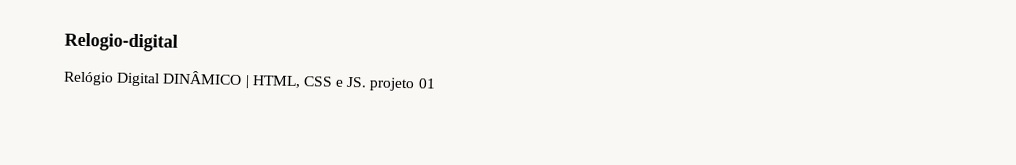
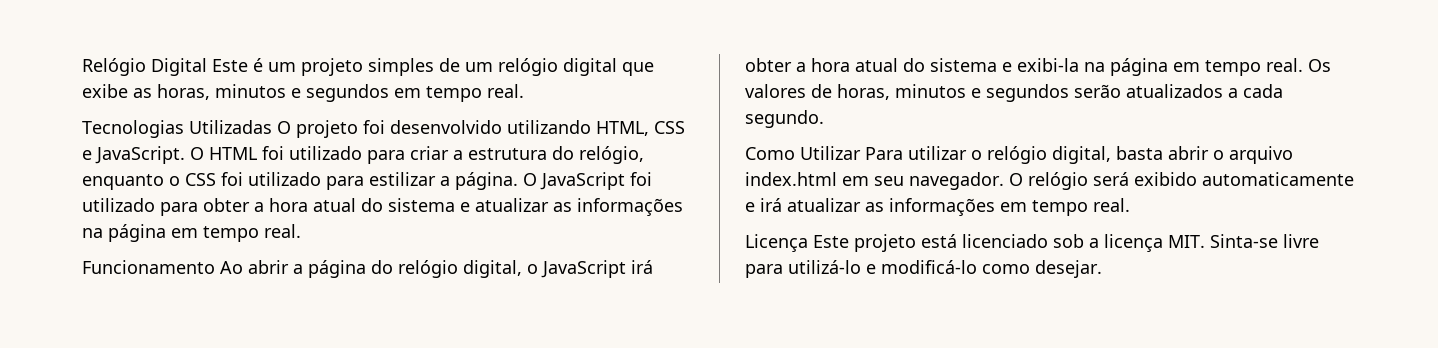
- Relogio-digital
- Relógio Digital DINÂMICO | HTML, CSS e JS. projeto 01
+ Relógio Digital Este é um projeto simples de um relógio digital que exibe as horas, minutos e segundos em tempo real.
+ Tecnologias Utilizadas O projeto foi desenvolvido utilizando HTML, CSS e JavaScript. O HTML foi utilizado para criar a estrutura do relógio, enquanto o CSS foi utilizado para estilizar a página. O JavaScript foi utilizado para obter a hora atual do sistema e atualizar as informações na página em tempo real.
+ Funcionamento Ao abrir a página do relógio digital, o JavaScript irá obter a hora atual do sistema e exibi-la na página em tempo real. Os valores de horas, minutos e segundos serão atualizados a cada segundo.
+ Como Utilizar Para utilizar o relógio digital, basta abrir o arquivo index.html em seu navegador. O relógio será exibido automaticamente e irá atualizar as informações em tempo real.
+ Licença Este projeto está licenciado sob a licença MIT. Sinta-se livre para utilizá-lo e modificá-lo como desejar.

